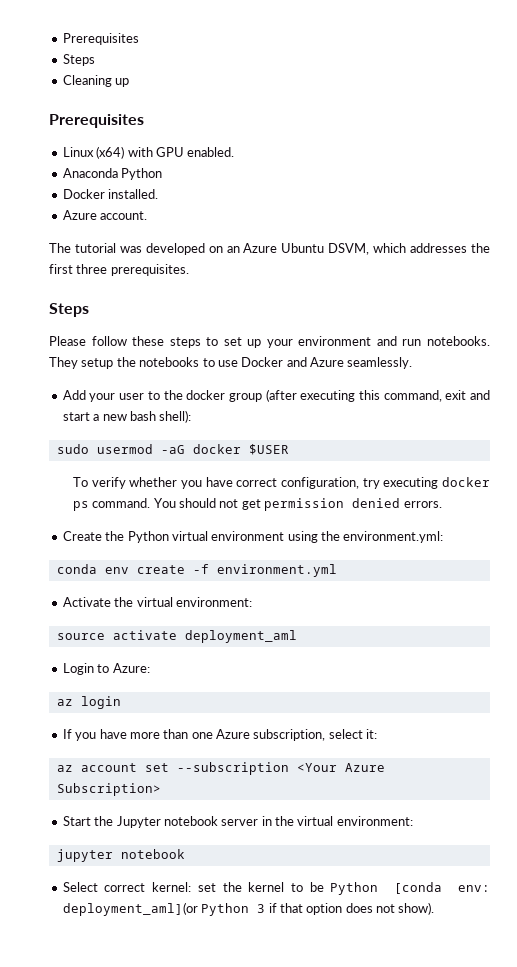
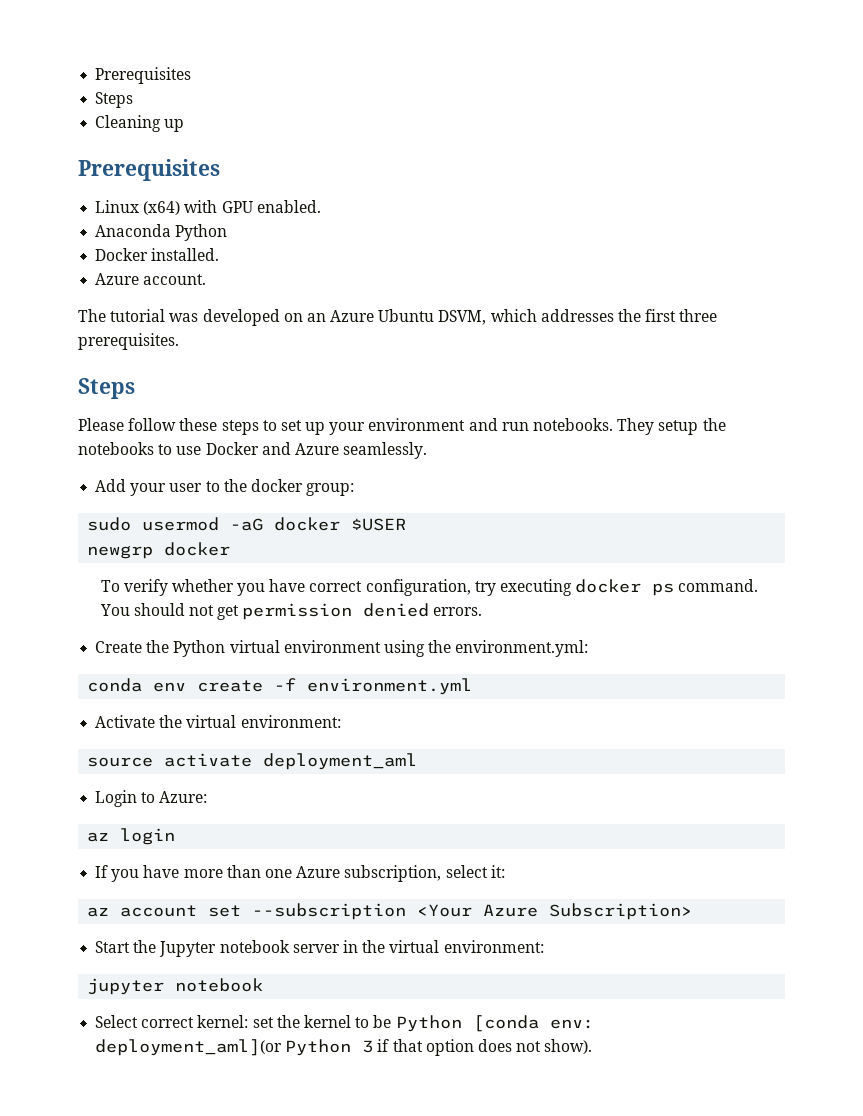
- Add your user to the docker group (after executing this command, exit and start a new bash shell):
+ Add your user to the docker group:
+ newgrp docker

